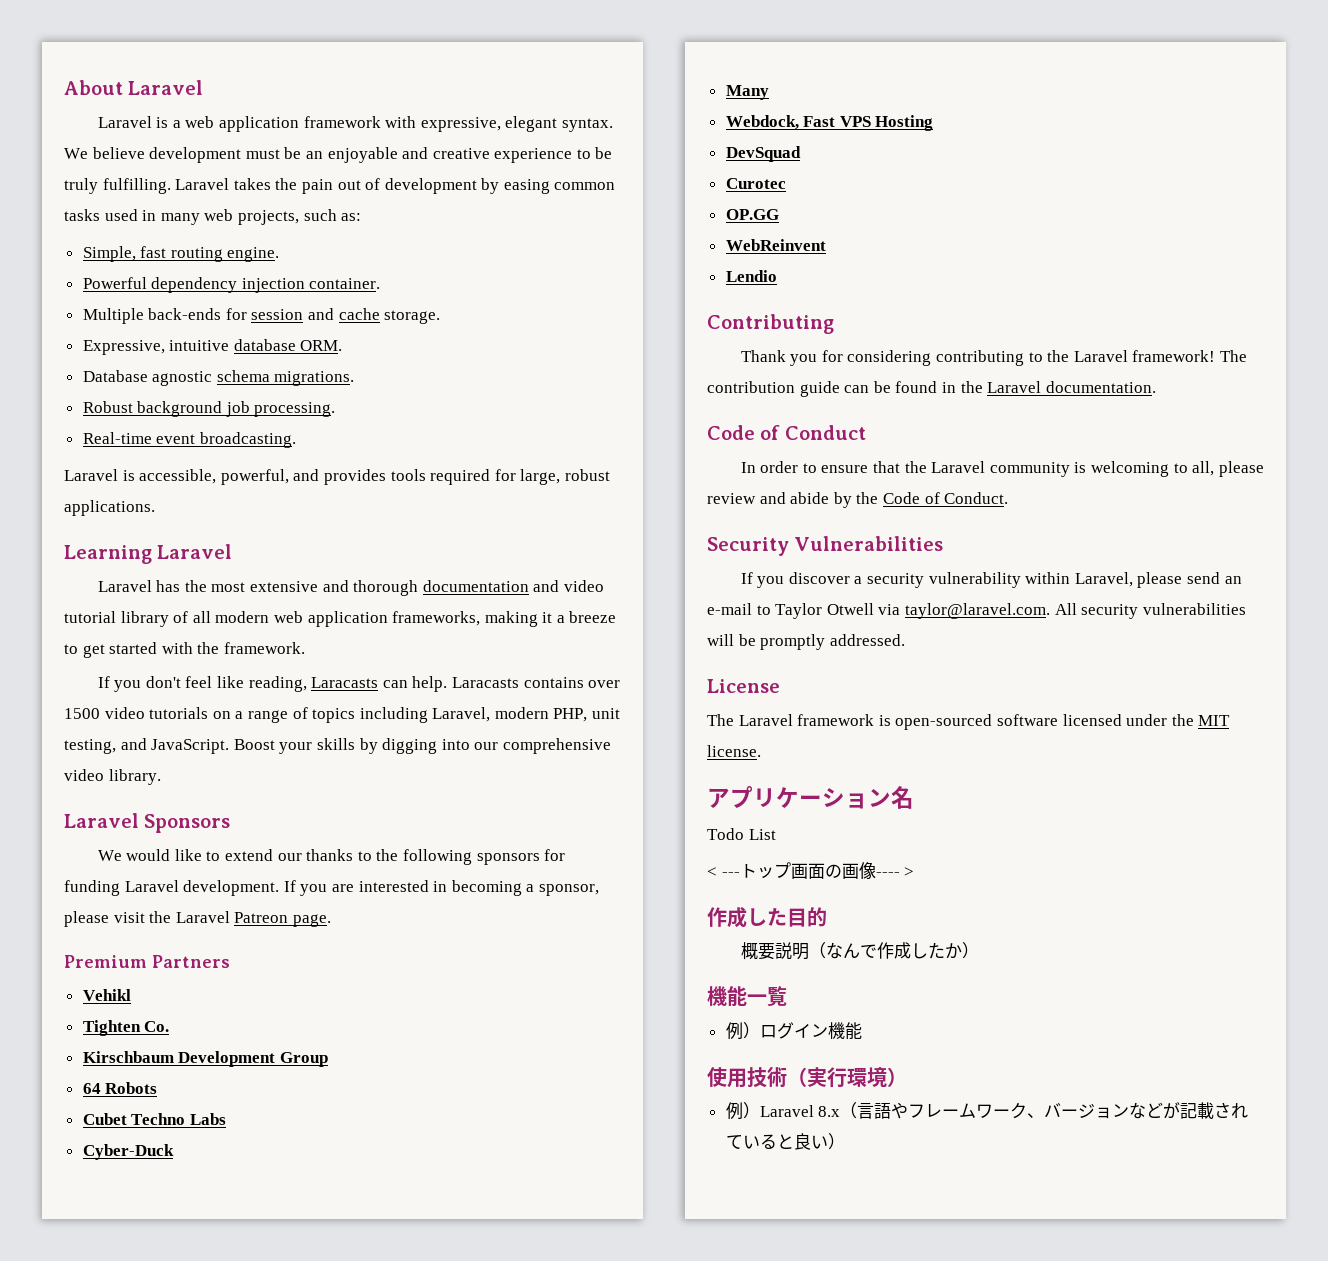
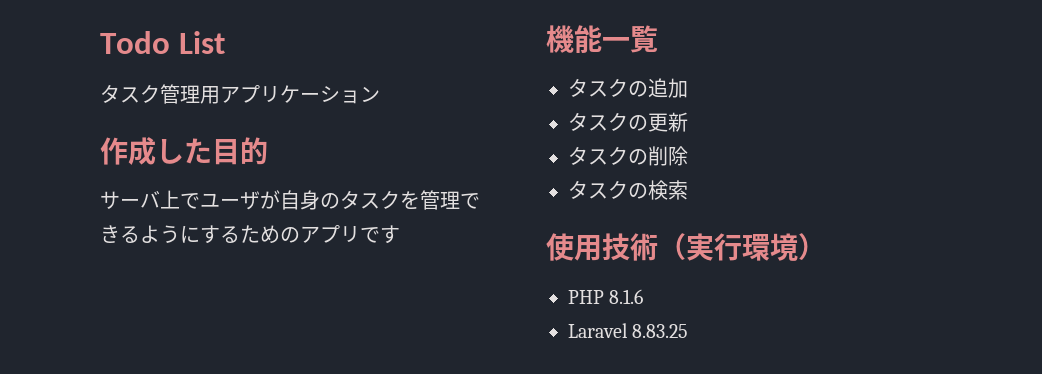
- About Laravel
- Laravel is a web application framework with expressive, elegant syntax. We believe development must be an enjoyable and creative experience to be truly fulfilling. Laravel takes the pain out of development by easing common tasks used in many web projects, such as:
- Simple, fast routing engine.
- Powerful dependency injection container.
- Multiple back-ends for session and cache storage.
- Expressive, intuitive database ORM.
- Database agnostic schema migrations.
- Robust background job processing.
- Real-time event broadcasting.
- Laravel is accessible, powerful, and provides tools required for large, robust applications.
- Learning Laravel
- Laravel has the most extensive and thorough documentation and video tutorial library of all modern web application frameworks, making it a breeze to get started with the framework.
- If you don't feel like reading, Laracasts can help. Laracasts contains over 1500 video tutorials on a range of topics including Laravel, modern PHP, unit testing, and JavaScript. Boost your skills by digging into our comprehensive video library.
- Laravel Sponsors
- We would like to extend our thanks to the following sponsors for funding Laravel development. If you are interested in becoming a sponsor, please visit the Laravel Patreon page.
- Premium Partners
- Vehikl
- Tighten Co.
- Kirschbaum Development Group
- 64 Robots
- Cubet Techno Labs
- Cyber-Duck
- Many
- Webdock, Fast VPS Hosting
- DevSquad
- Curotec
- OP.GG
- WebReinvent
- Lendio
- Contributing
- Thank you for considering contributing to the Laravel framework! The contribution guide can be found in the Laravel documentation.
- Code of Conduct
- In order to ensure that the Laravel community is welcoming to all, please review and abide by the Code of Conduct.
- Security Vulnerabilities
- If you discover a security vulnerability within Laravel, please send an e-mail to Taylor Otwell via taylor@laravel.com. All security vulnerabilities will be promptly addressed.
- License
- The Laravel framework is open-sourced software licensed under the MIT license.
- アプリケーション名
  Todo List
- < ---トップ画面の画像---- >
+ タスク管理用アプリケーション
  作成した目的
- 概要説明（なんで作成したか）
+ サーバ上でユーザが自身のタスクを管理できるようにするためのアプリです
  機能一覧
- 例）ログイン機能
+ タスクの追加
+ タスクの更新
+ タスクの削除
+ タスクの検索
- 例）Laravel 8.x（言語やフレームワーク、バージョンなどが記載されていると良い）
+ PHP 8.1.6
+ Laravel 8.83.25

